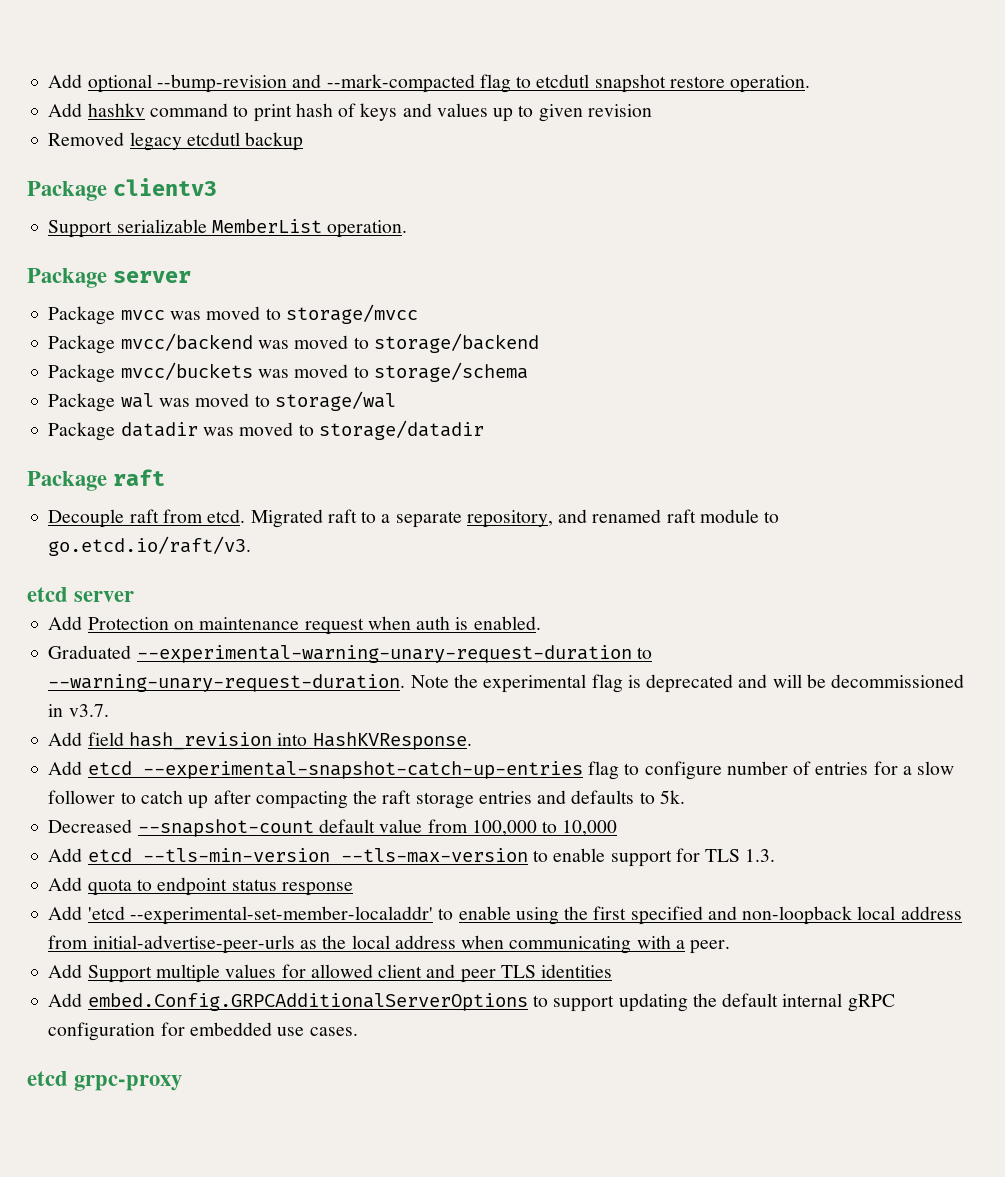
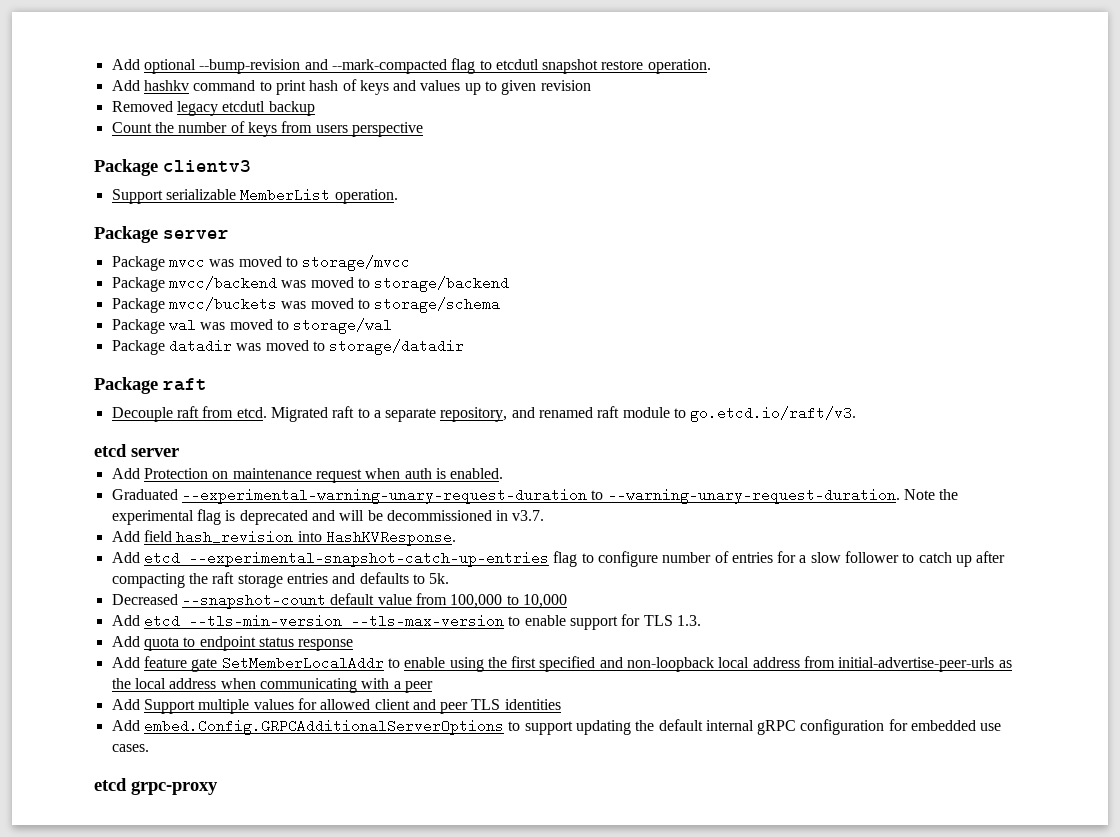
+ Count the number of keys from users perspective
- Add 'etcd --experimental-set-member-localaddr' to enable using the first specified and non-loopback local address from initial-advertise-peer-urls as the local address when communicating with a peer.
+ Add feature gate SetMemberLocalAddr to enable using the first specified and non-loopback local address from initial-advertise-peer-urls as the local address when communicating with a peer

